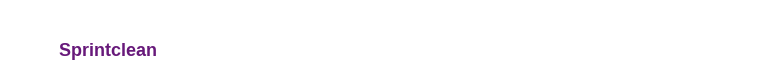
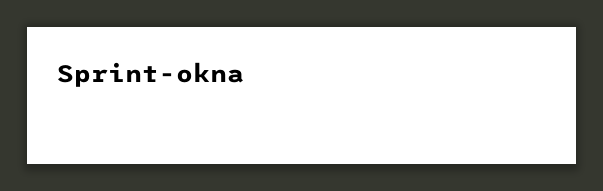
- Sprintclean
+ Sprint-okna

